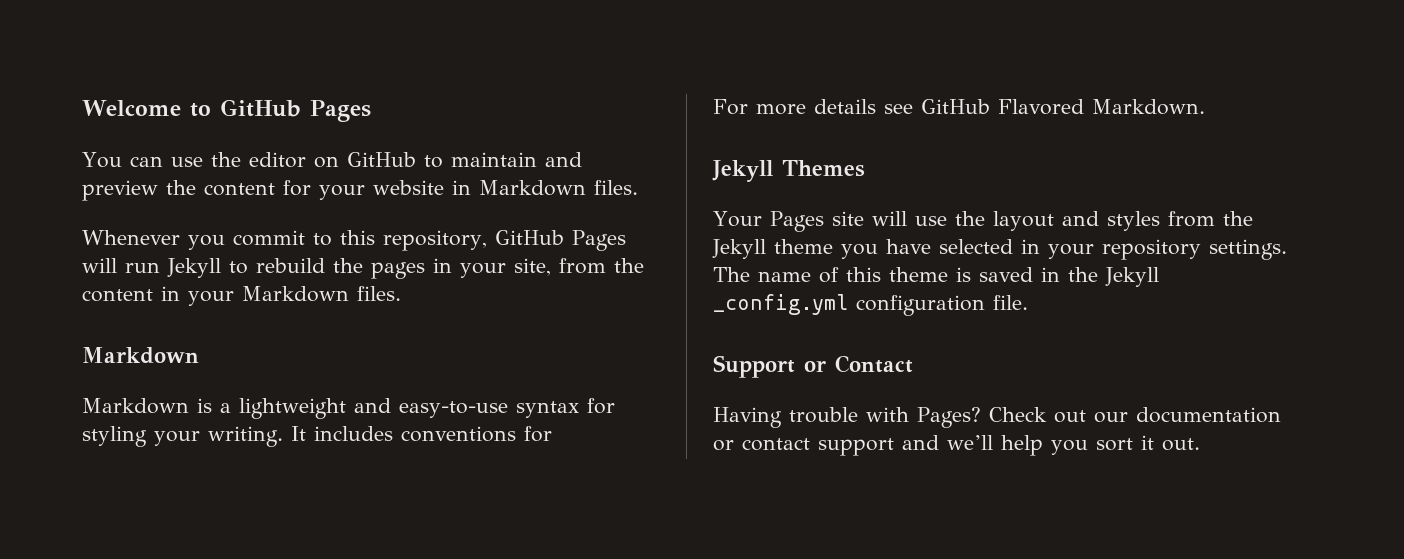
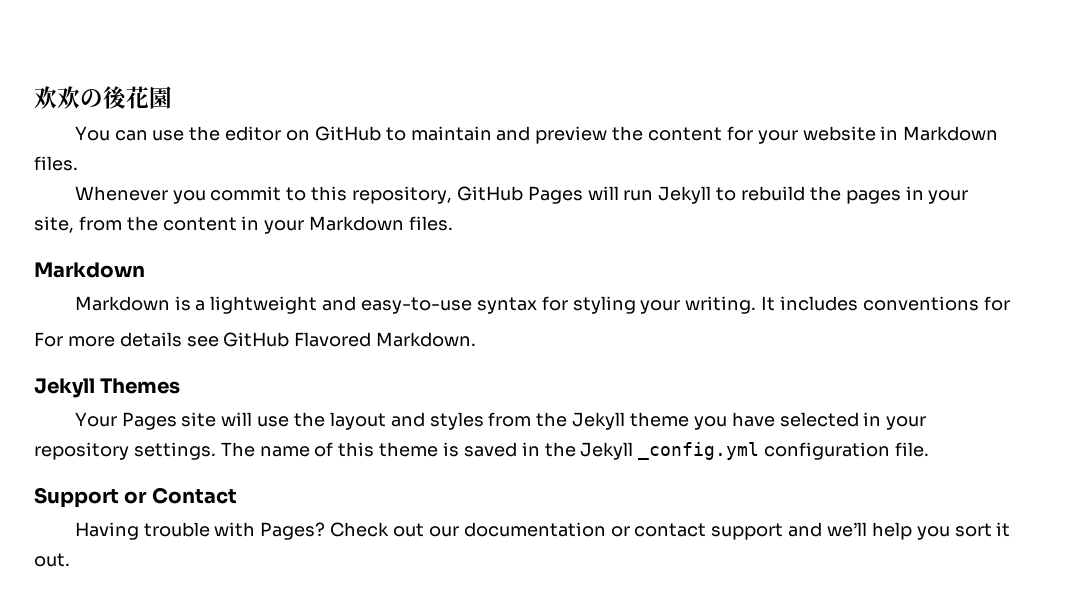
- Welcome to GitHub Pages
+ 欢欢の後花園

